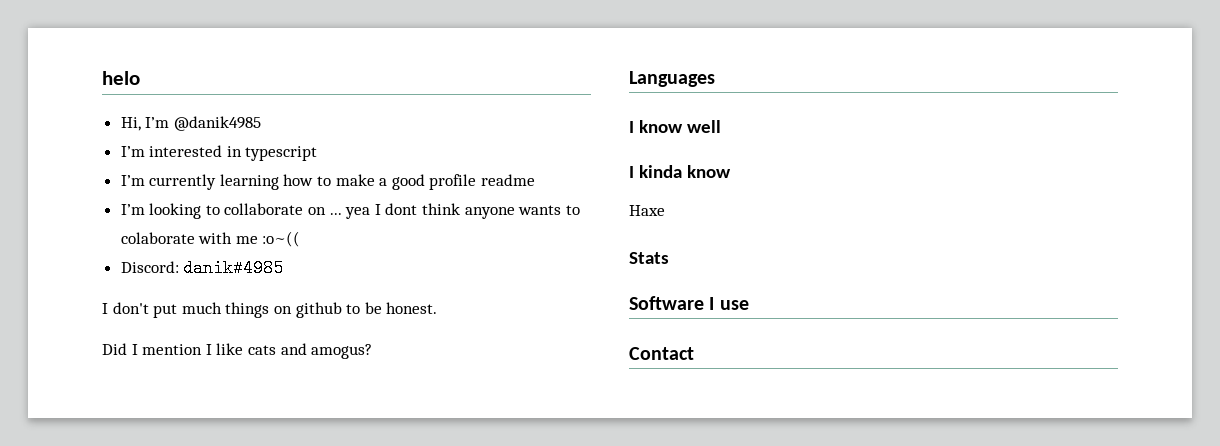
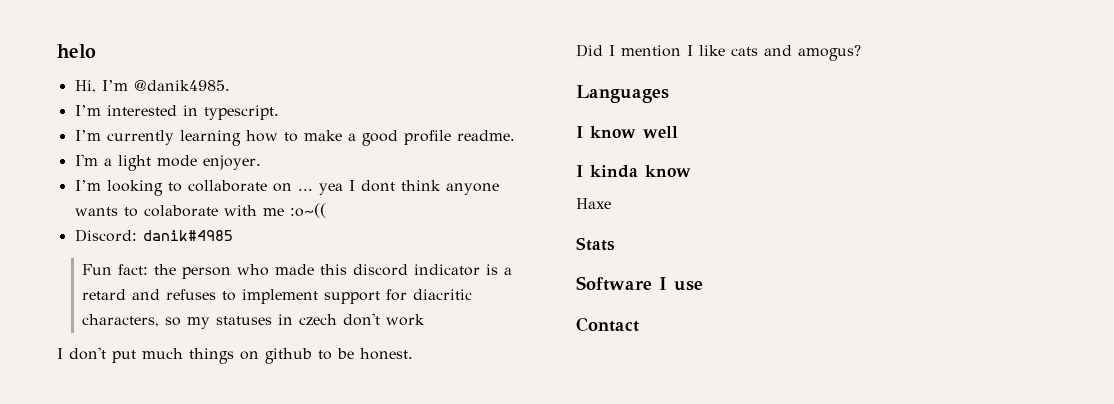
- Hi, I’m @danik4985
+ Hi, I’m @danik4985.
- I’m interested in typescript
+ I’m interested in typescript.
- I’m currently learning how to make a good profile readme
+ I’m currently learning how to make a good profile readme.
+ I'm a light mode enjoyer.
+ Fun fact: the person who made this discord indicator is a retard and refuses to implement support for diacritic characters, so my statuses in czech don't work

